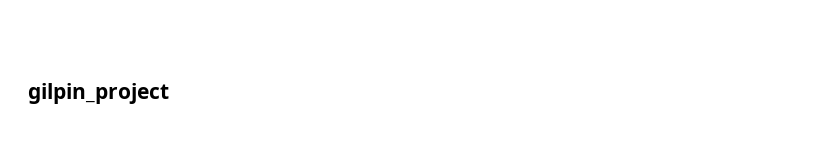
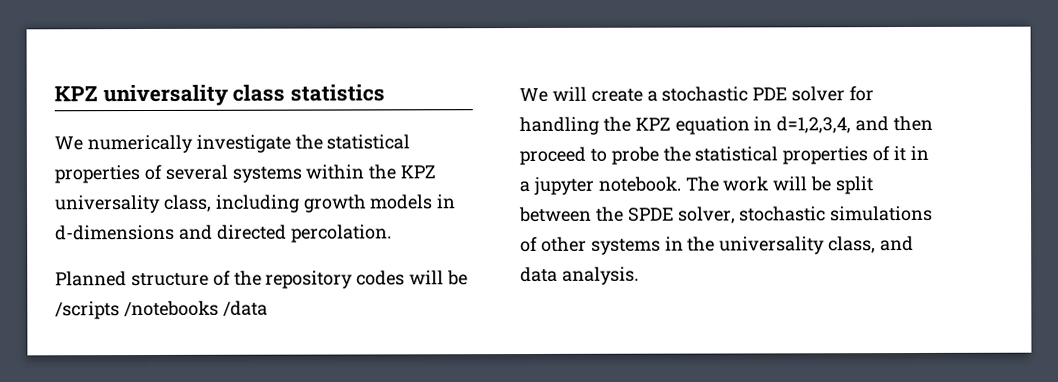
- gilpin_project
+ KPZ universality class statistics
+ We numerically investigate the statistical properties of several systems within the KPZ universality class, including growth models in d-dimensions and directed percolation.
+ Planned structure of the repository codes will be /scripts /notebooks /data
+ We will create a stochastic PDE solver for handling the KPZ equation in d=1,2,3,4, and then proceed to probe the statistical properties of it in a jupyter notebook. The work will be split between the SPDE solver, stochastic simulations of other systems in the universality class, and data analysis.

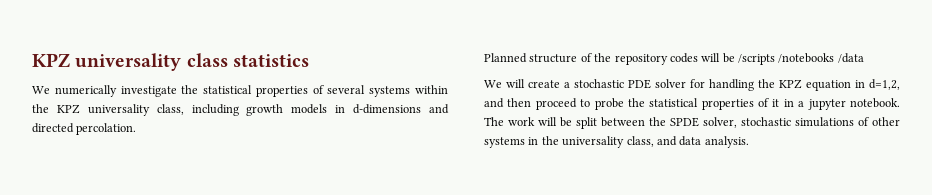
- We will create a stochastic PDE solver for handling the KPZ equation in d=1,2,3,4, and then proceed to probe the statistical properties of it in a jupyter notebook.
+ We will create a stochastic PDE solver for handling the KPZ equation in d=1,2, and then proceed to probe the statistical properties of it in a jupyter notebook.

